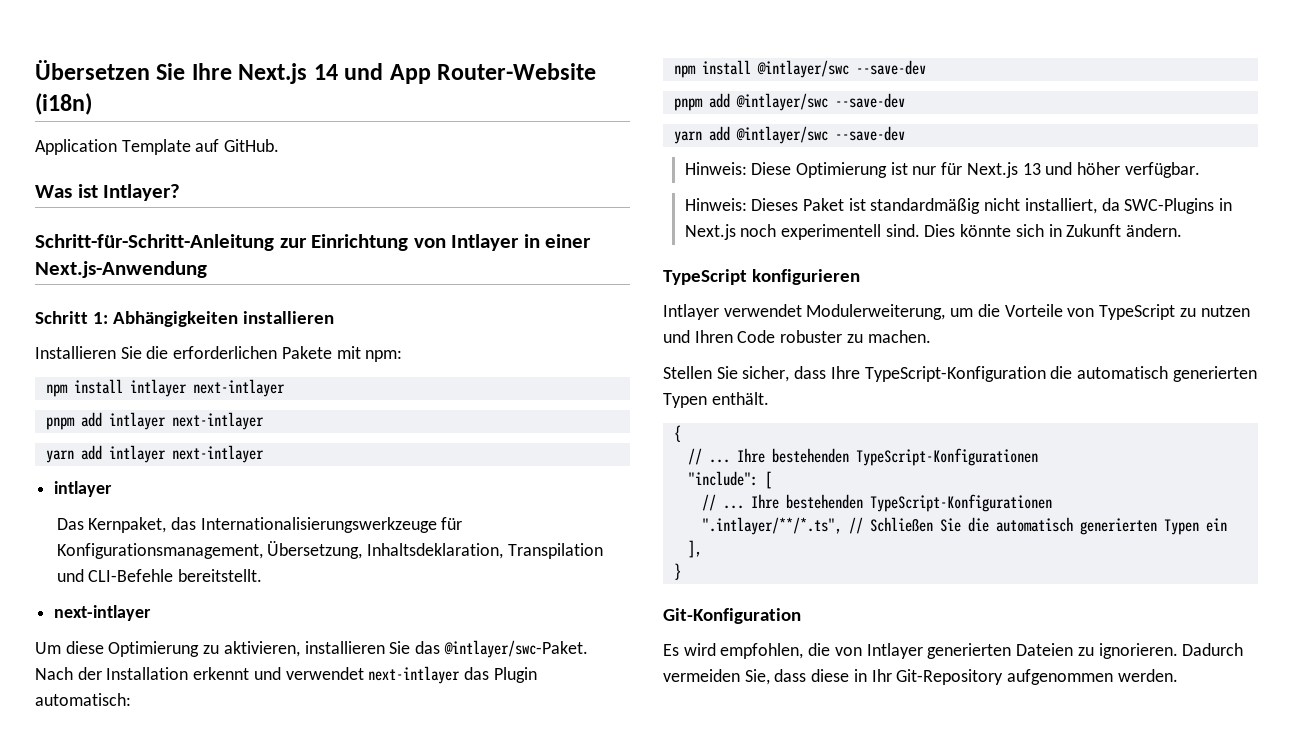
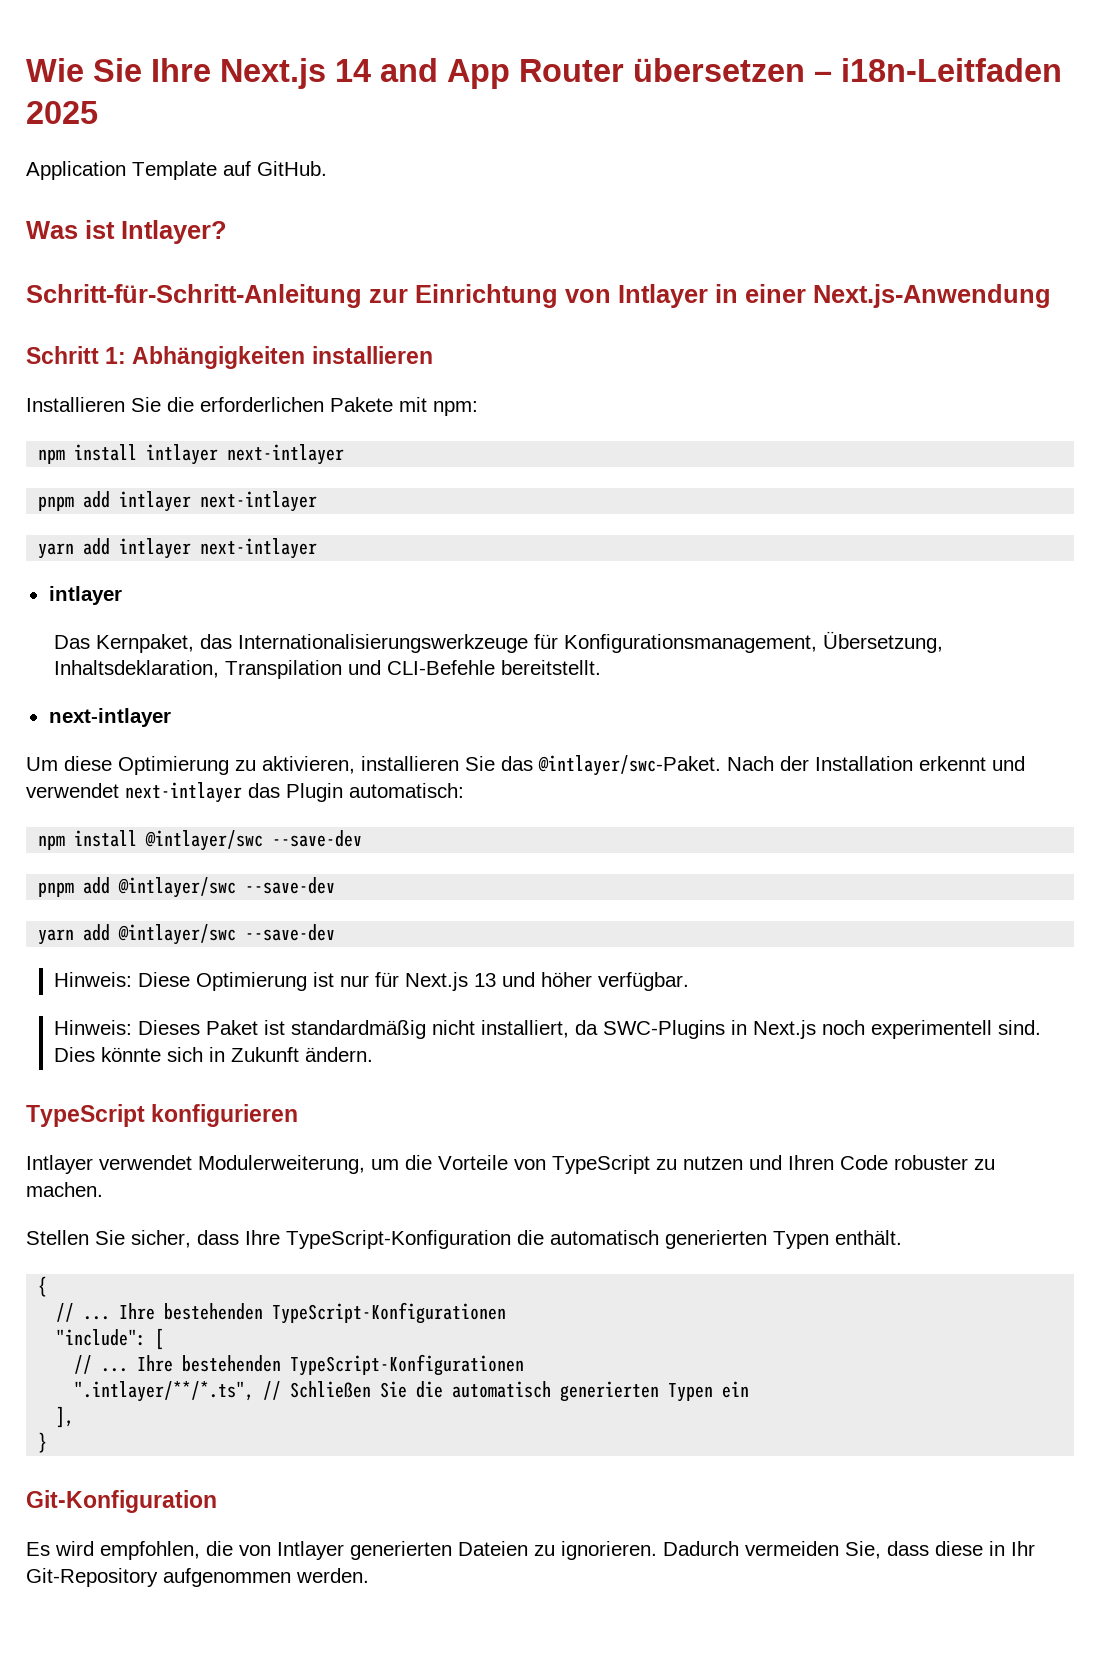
- Übersetzen Sie Ihre Next.js 14 und App Router-Website (i18n)
+ Wie Sie Ihre Next.js 14 and App Router übersetzen – i18n-Leitfaden 2025

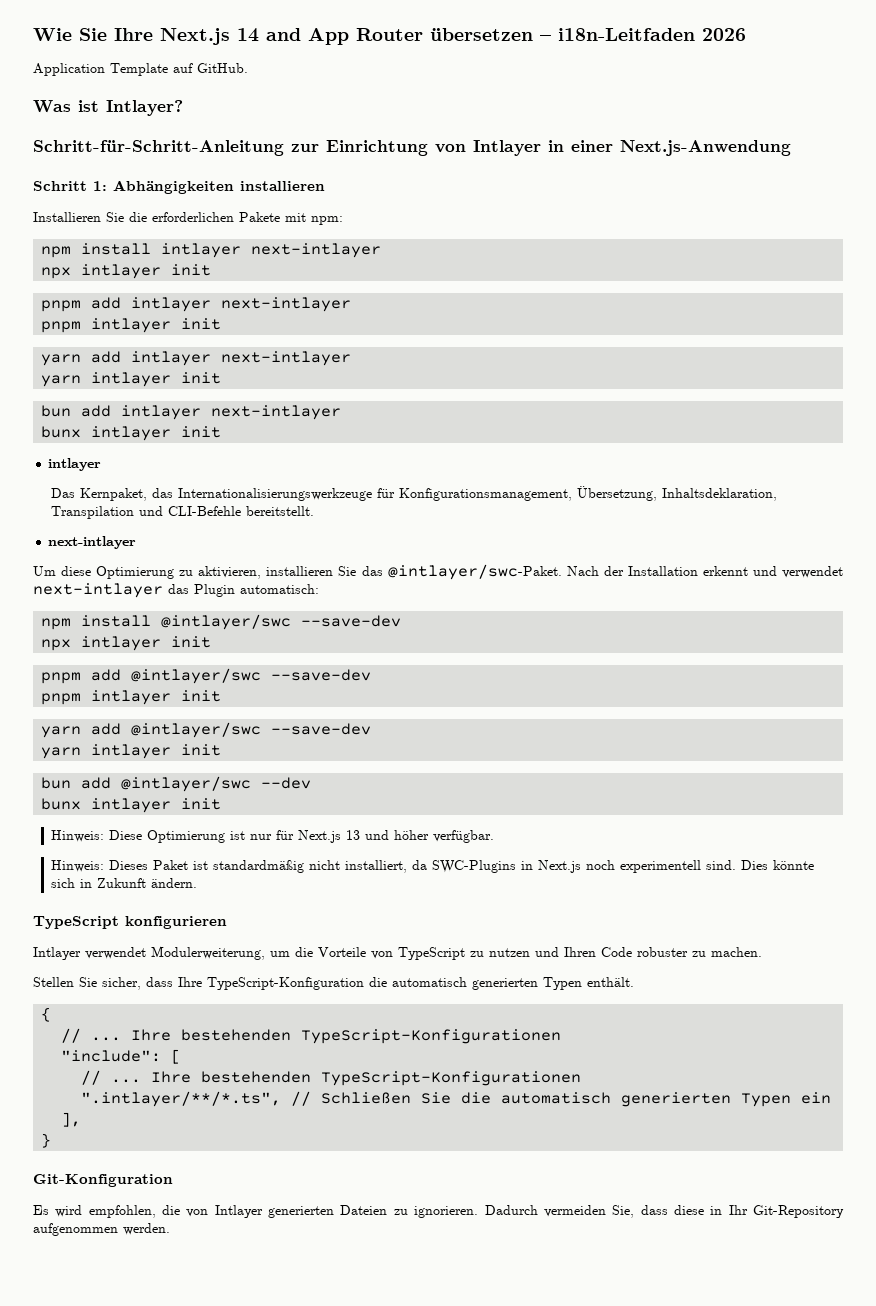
- Wie Sie Ihre Next.js 14 and App Router übersetzen – i18n-Leitfaden 2025
+ Wie Sie Ihre Next.js 14 and App Router übersetzen – i18n-Leitfaden 2026
  npm install intlayer next-intlayer
+ npx intlayer init
  pnpm add intlayer next-intlayer
+ pnpm intlayer init
  yarn add intlayer next-intlayer
+ yarn intlayer init
+ bun add intlayer next-intlayer
+ bunx intlayer init
  npm install @intlayer/swc --save-dev
+ npx intlayer init
  pnpm add @intlayer/swc --save-dev
+ pnpm intlayer init
  yarn add @intlayer/swc --save-dev
+ yarn intlayer init
+ bun add @intlayer/swc --dev
+ bunx intlayer init

